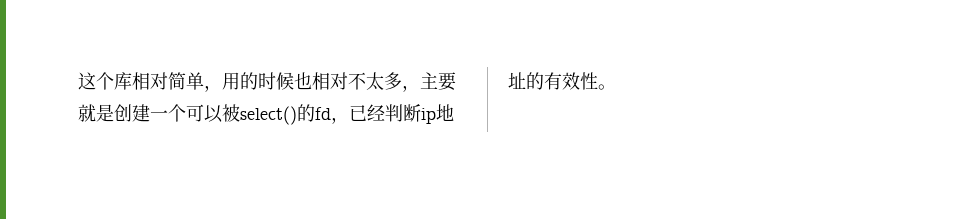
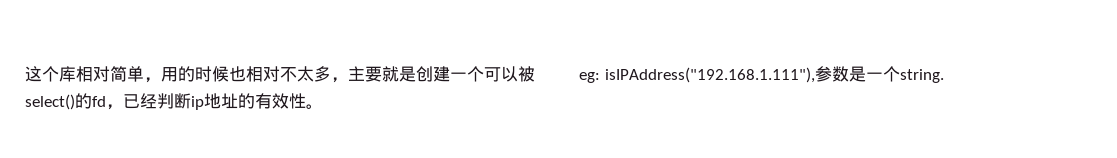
+ eg: isIPAddress("192.168.1.111"),参数是一个string.

